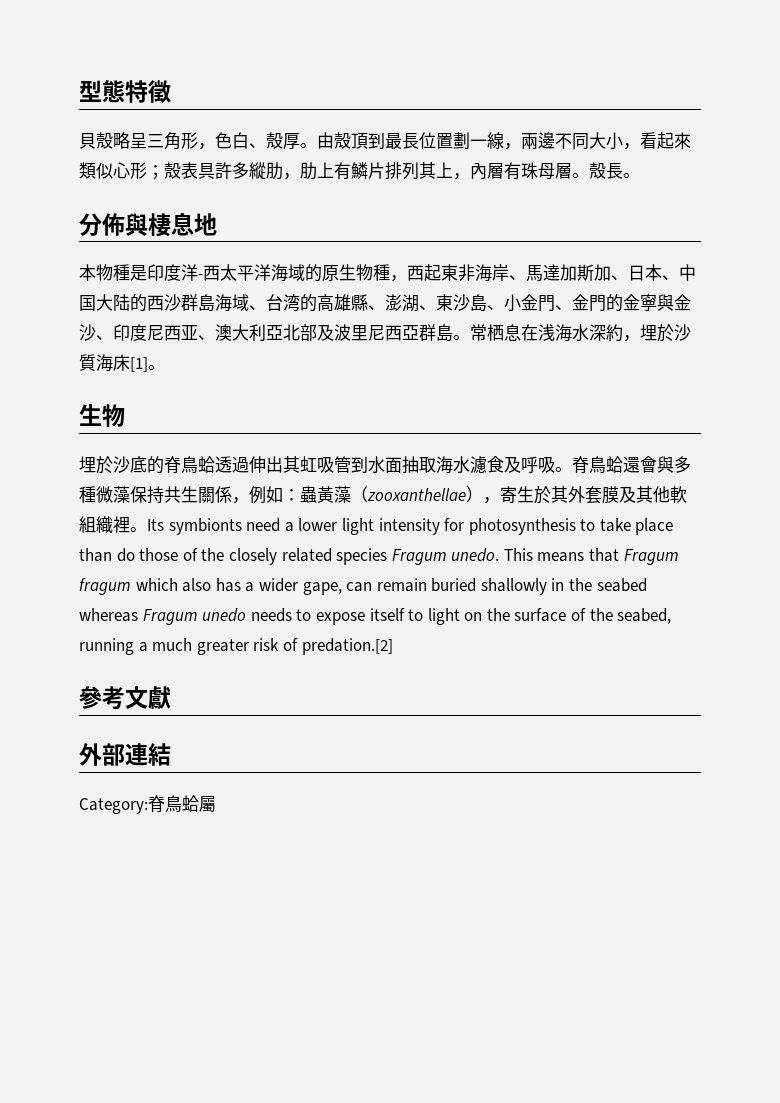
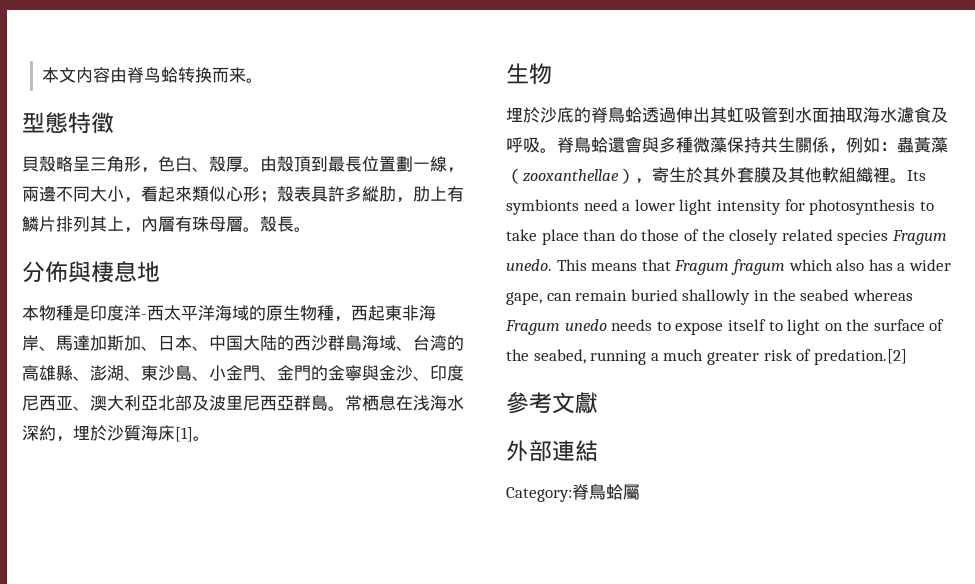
+ 本文内容由脊鸟蛤转换而来。

